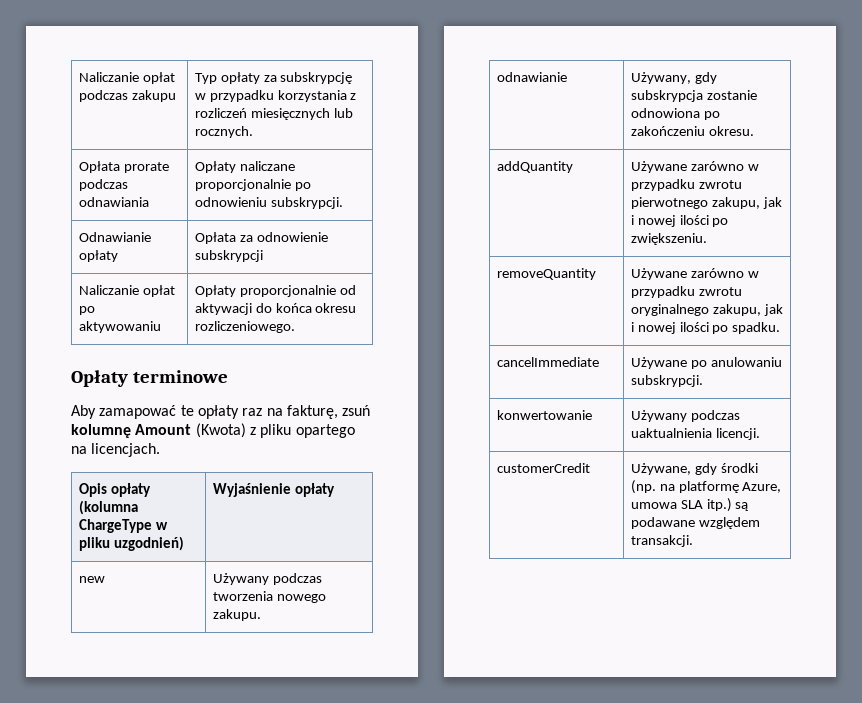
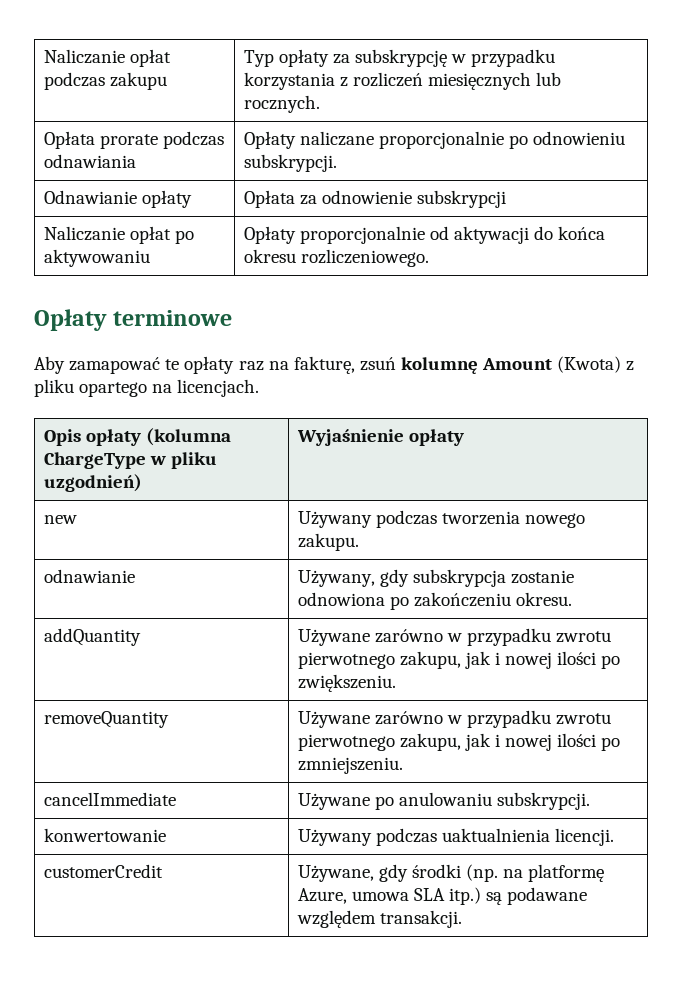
- removeQuantity | Używane zarówno w przypadku zwrotu oryginalnego zakupu, jak i nowej ilości po spadku.
+ removeQuantity | Używane zarówno w przypadku zwrotu pierwotnego zakupu, jak i nowej ilości po zmniejszeniu.

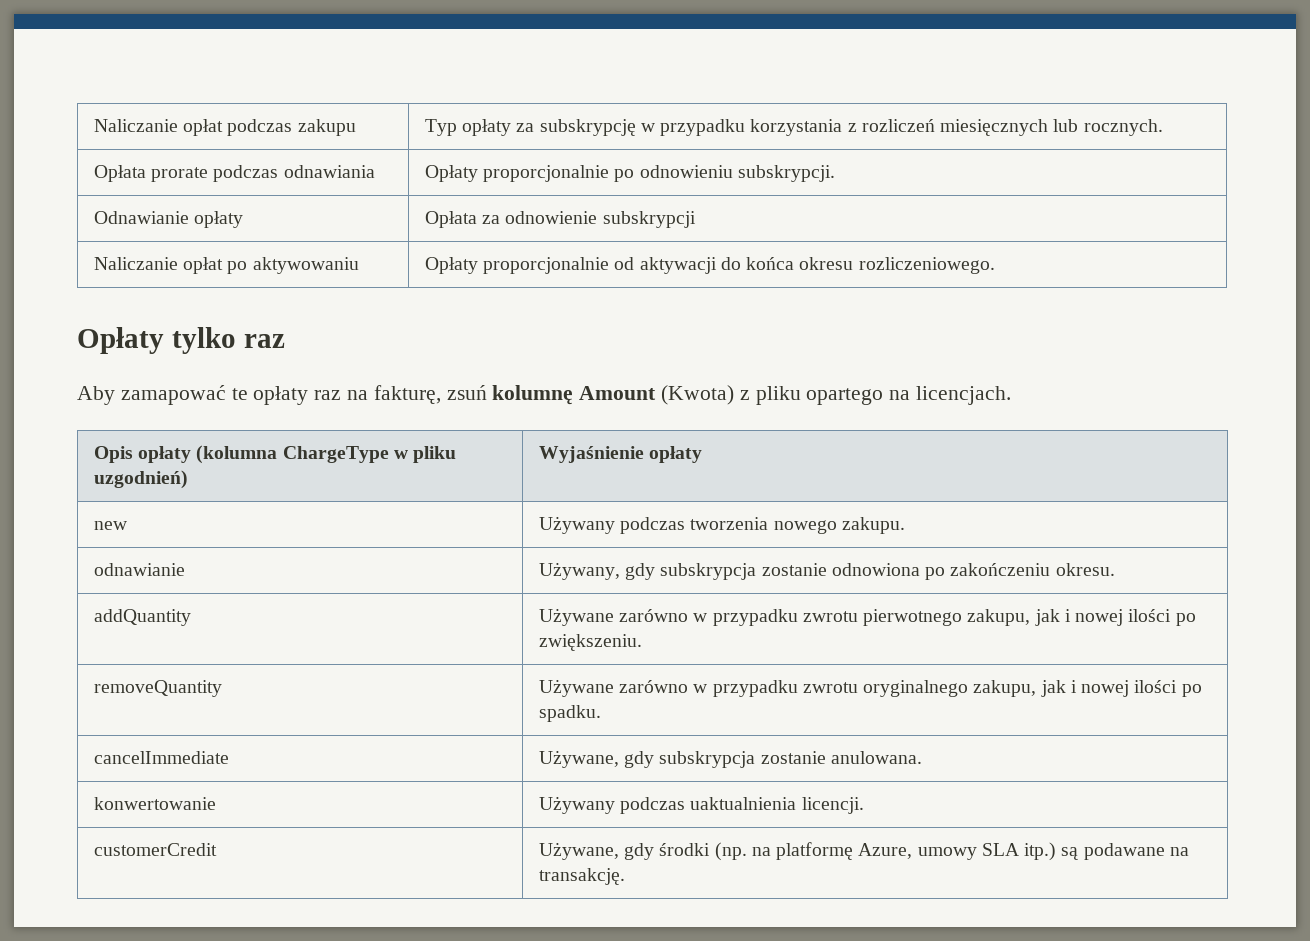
- Opłata prorate podczas odnawiania | Opłaty naliczane proporcjonalnie po odnowieniu subskrypcji.
+ Opłata prorate podczas odnawiania | Opłaty proporcjonalnie po odnowieniu subskrypcji.
- Opłaty terminowe
+ Opłaty tylko raz
- removeQuantity | Używane zarówno w przypadku zwrotu pierwotnego zakupu, jak i nowej ilości po zmniejszeniu.
+ removeQuantity | Używane zarówno w przypadku zwrotu oryginalnego zakupu, jak i nowej ilości po spadku.
- cancelImmediate | Używane po anulowaniu subskrypcji.
+ cancelImmediate | Używane, gdy subskrypcja zostanie anulowana.
- customerCredit | Używane, gdy środki (np. na platformę Azure, umowa SLA itp.) są podawane względem transakcji.
+ customerCredit | Używane, gdy środki (np. na platformę Azure, umowy SLA itp.) są podawane na transakcję.

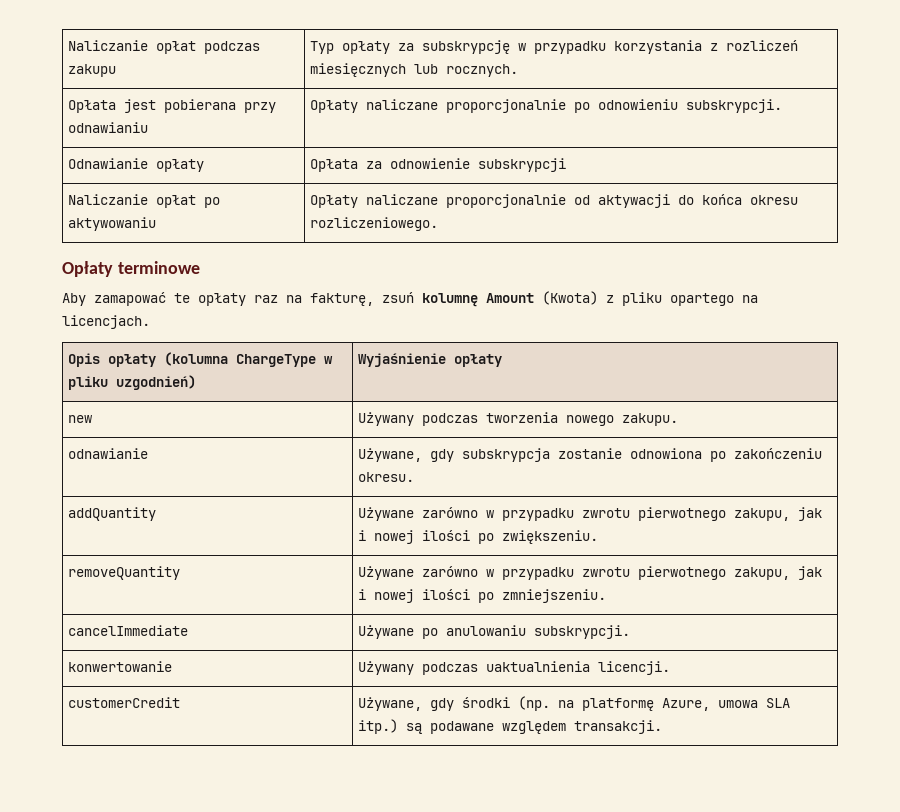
- Opłata prorate podczas odnawiania | Opłaty proporcjonalnie po odnowieniu subskrypcji.
+ Opłata jest pobierana przy odnawianiu | Opłaty naliczane proporcjonalnie po odnowieniu subskrypcji.
- Naliczanie opłat po aktywowaniu | Opłaty proporcjonalnie od aktywacji do końca okresu rozliczeniowego.
+ Naliczanie opłat po aktywowaniu | Opłaty naliczane proporcjonalnie od aktywacji do końca okresu rozliczeniowego.
- Opłaty tylko raz
+ Opłaty terminowe
- odnawianie | Używany, gdy subskrypcja zostanie odnowiona po zakończeniu okresu.
+ odnawianie | Używane, gdy subskrypcja zostanie odnowiona po zakończeniu okresu.
- removeQuantity | Używane zarówno w przypadku zwrotu oryginalnego zakupu, jak i nowej ilości po spadku.
+ removeQuantity | Używane zarówno w przypadku zwrotu pierwotnego zakupu, jak i nowej ilości po zmniejszeniu.
- cancelImmediate | Używane, gdy subskrypcja zostanie anulowana.
+ cancelImmediate | Używane po anulowaniu subskrypcji.
- customerCredit | Używane, gdy środki (np. na platformę Azure, umowy SLA itp.) są podawane na transakcję.
+ customerCredit | Używane, gdy środki (np. na platformę Azure, umowa SLA itp.) są podawane względem transakcji.

